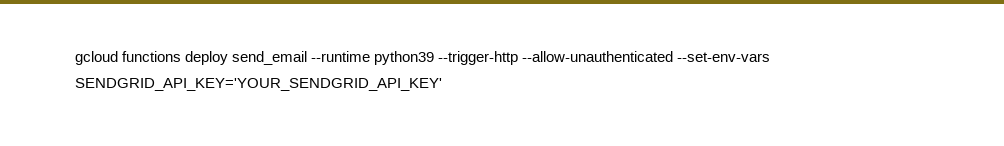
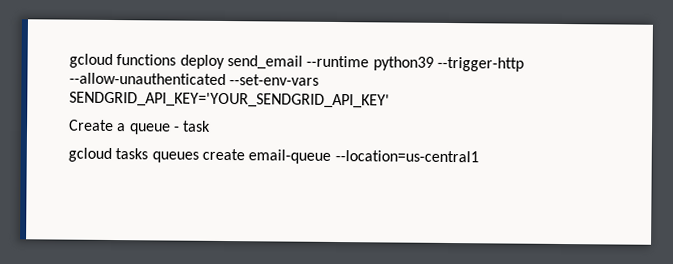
+ Create a queue - task
+ gcloud tasks queues create email-queue --location=us-central1

